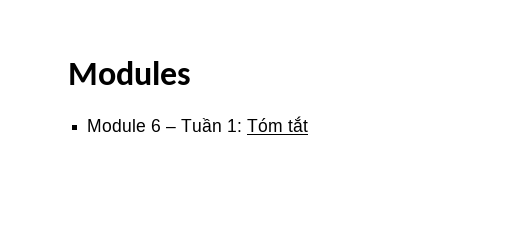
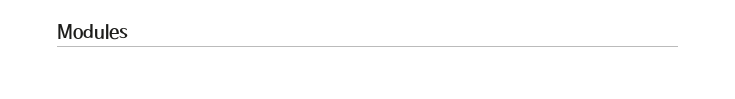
- Module 6 – Tuần 1: Tóm tắt

